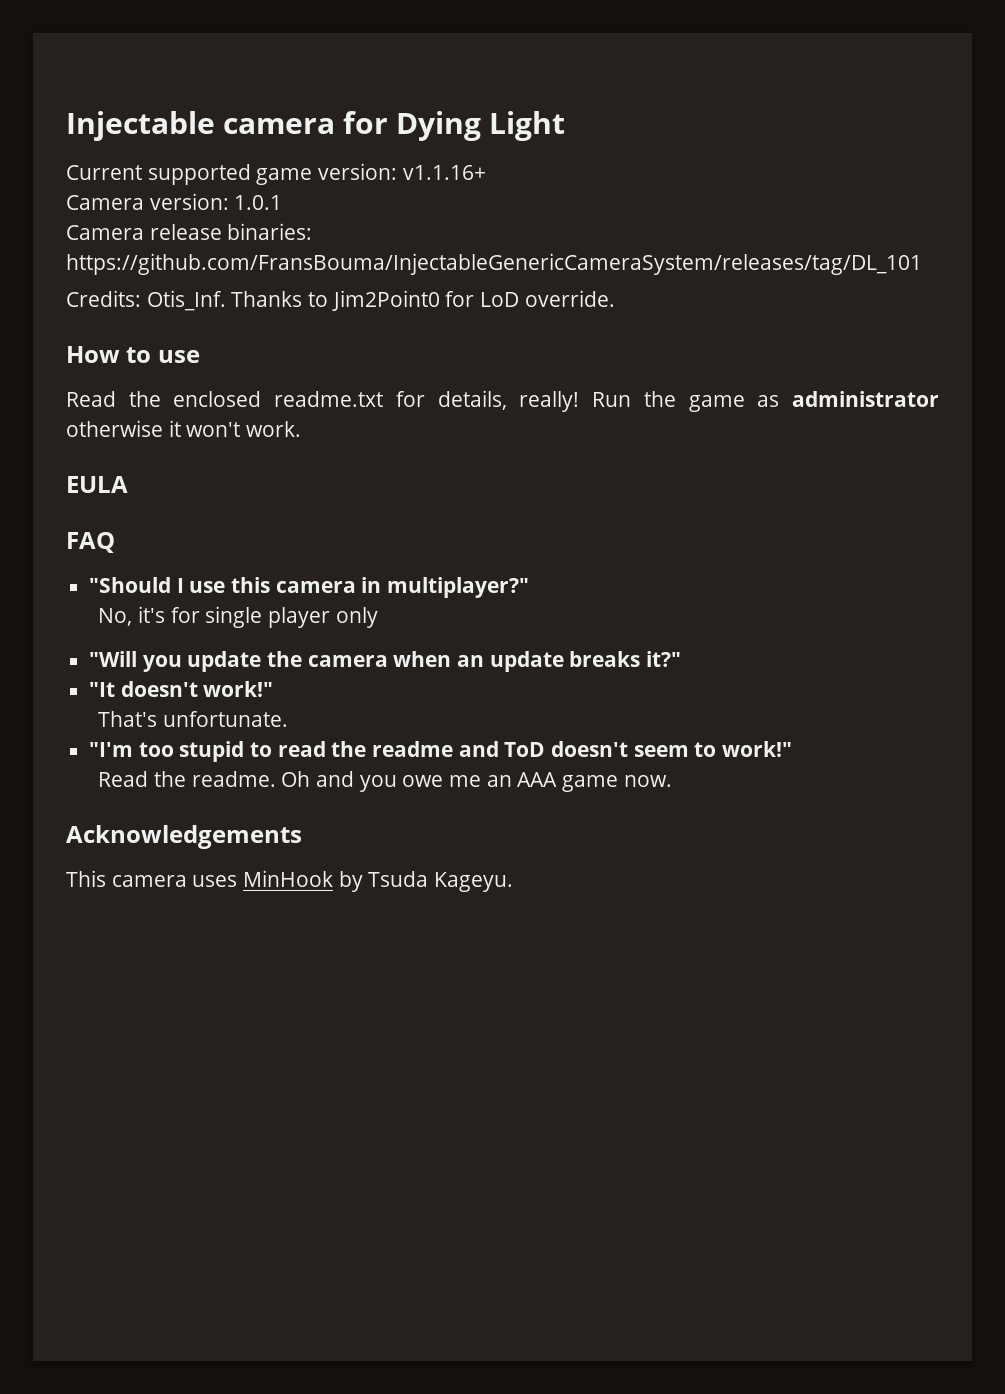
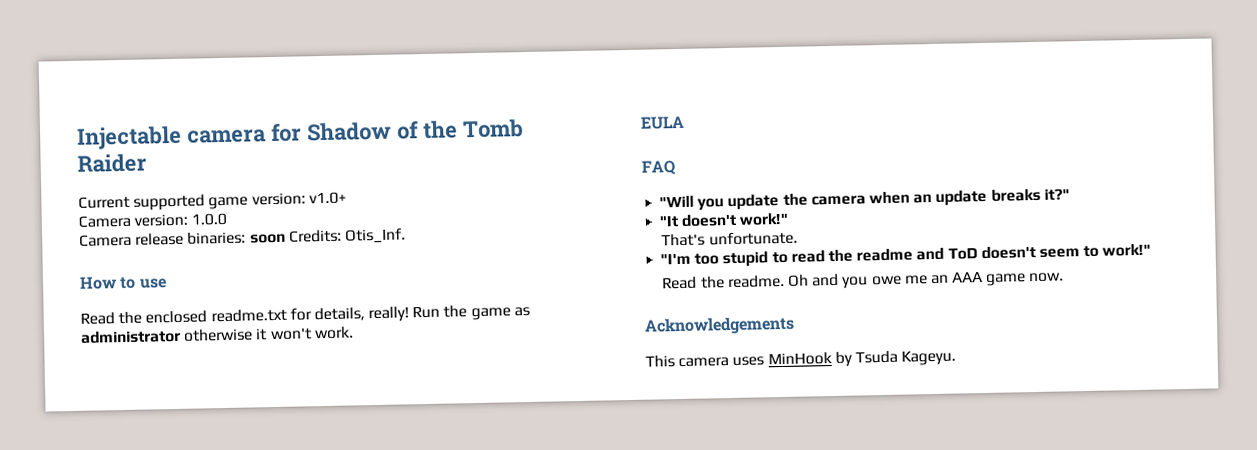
- Injectable camera for Dying Light
+ Injectable camera for Shadow of the Tomb Raider
- Current supported game version: v1.1.16+
+ Current supported game version: v1.0+
- Camera version: 1.0.1
+ Camera version: 1.0.0
- Camera release binaries: https://github.com/FransBouma/InjectableGenericCameraSystem/releases/tag/DL_101
- Credits: Otis_Inf. Thanks to Jim2Point0 for LoD override.
+ Camera release binaries: soon Credits: Otis_Inf.
- "Should I use this camera in multiplayer?"
- No, it's for single player only

